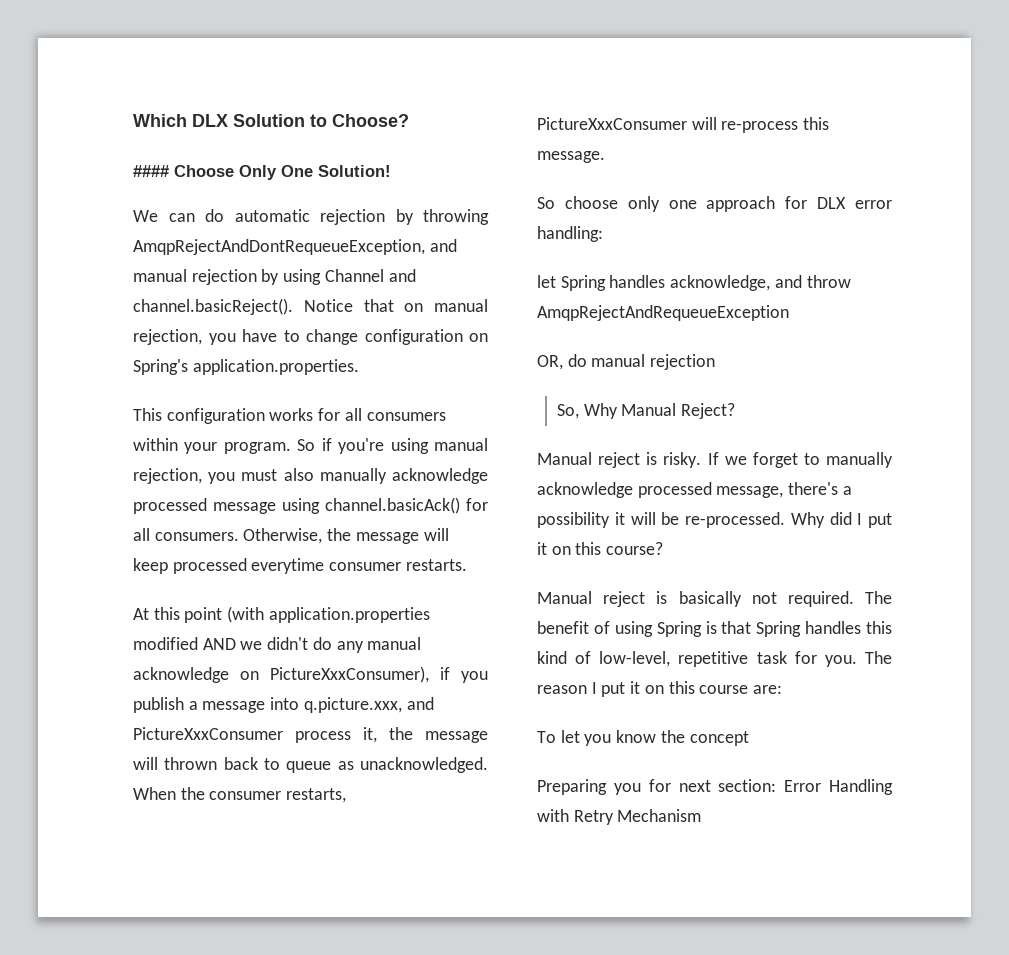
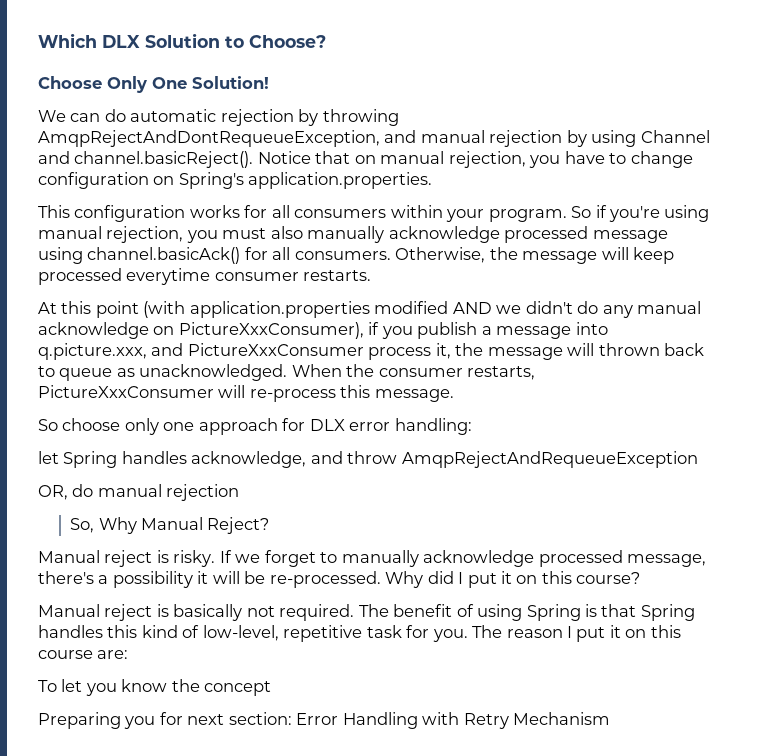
- #### Choose Only One Solution!
+ Choose Only One Solution!

